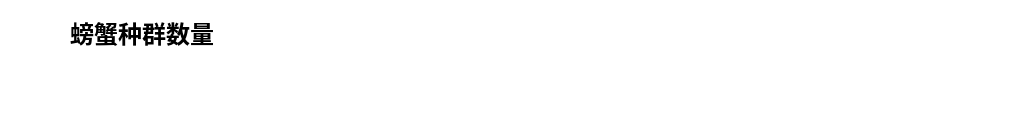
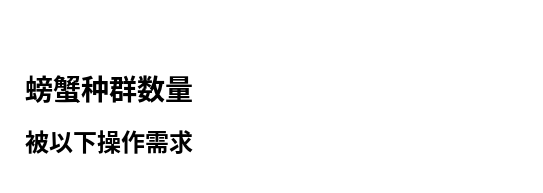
+ 被以下操作需求

